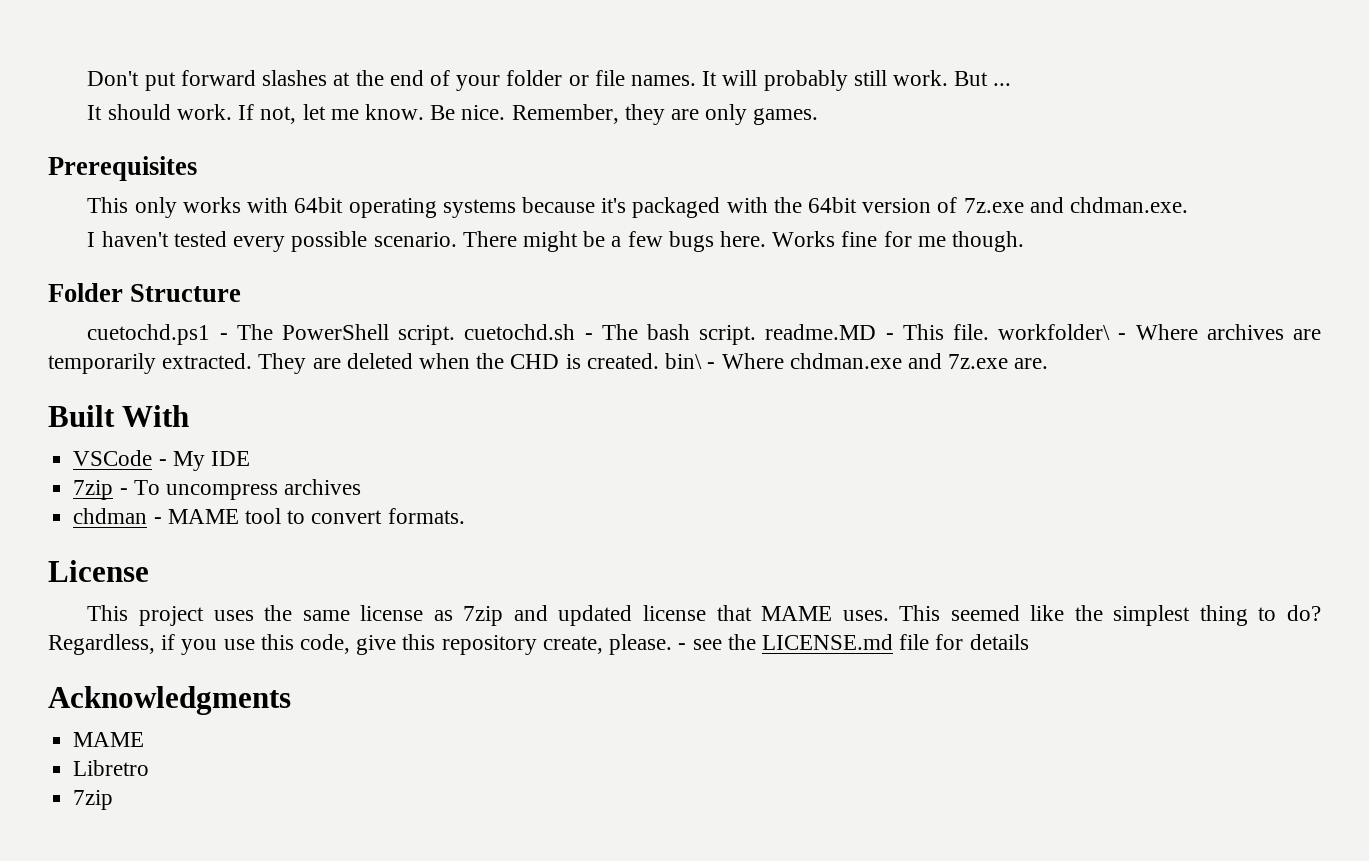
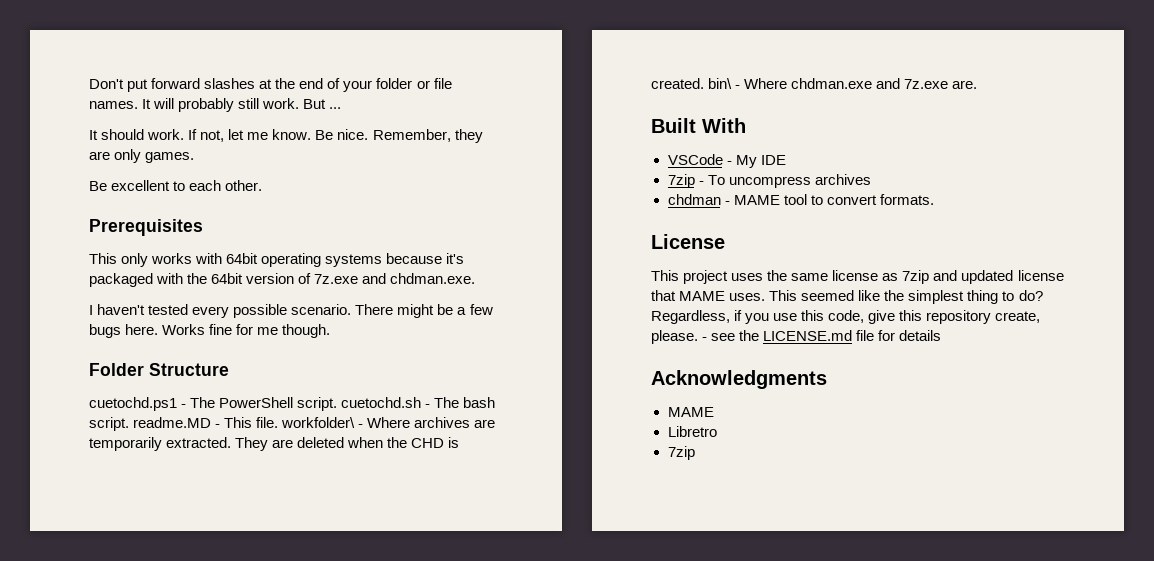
+ Be excellent to each other.

